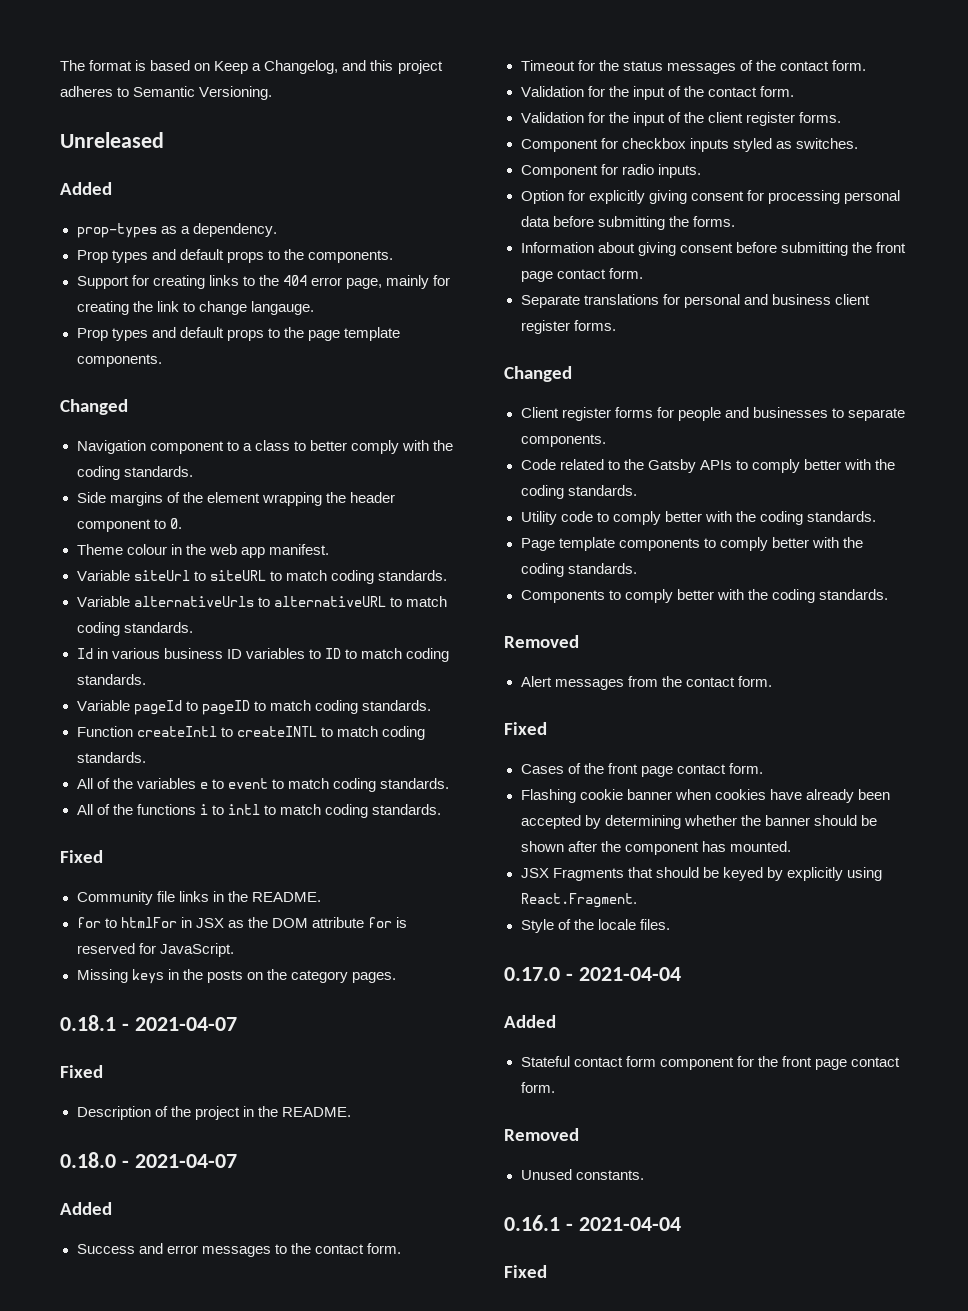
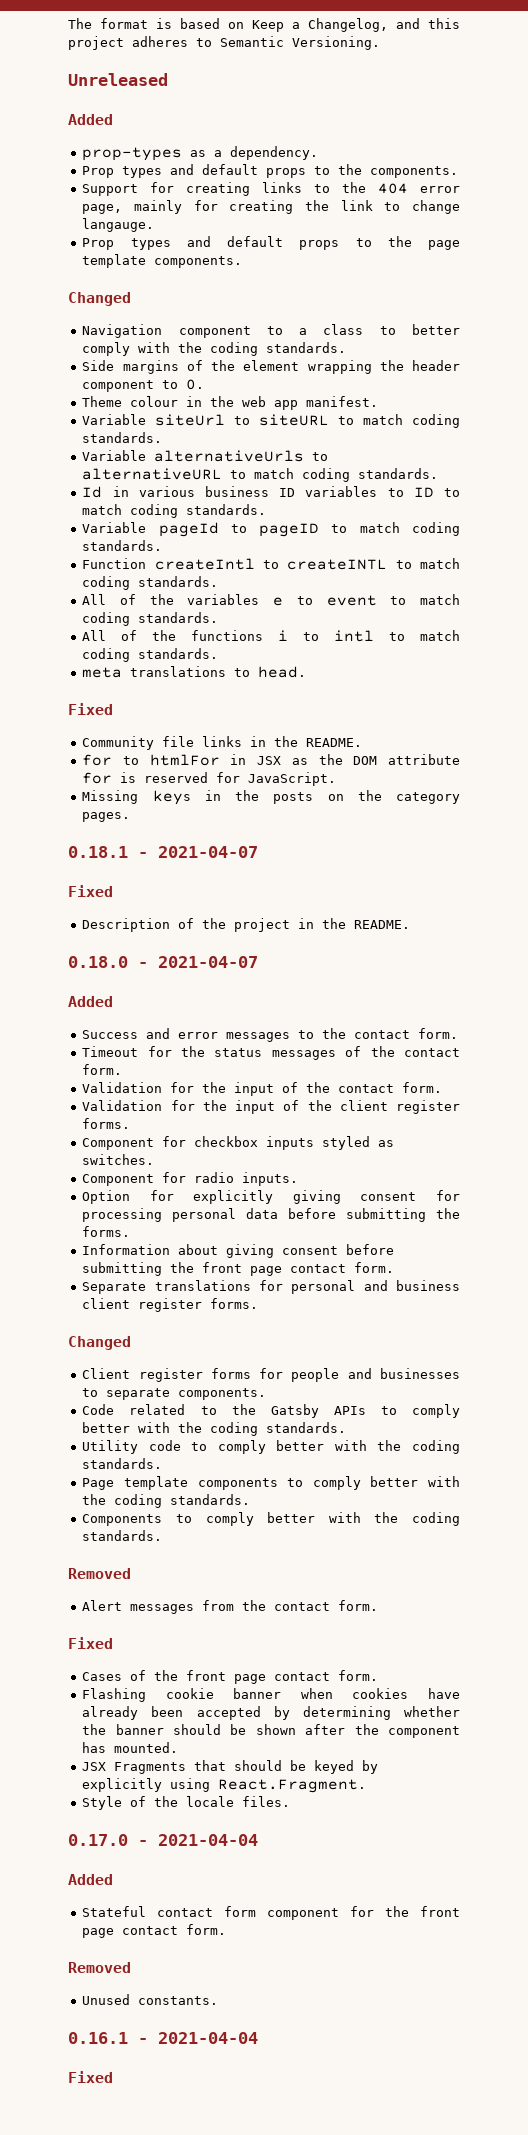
+ meta translations to head.

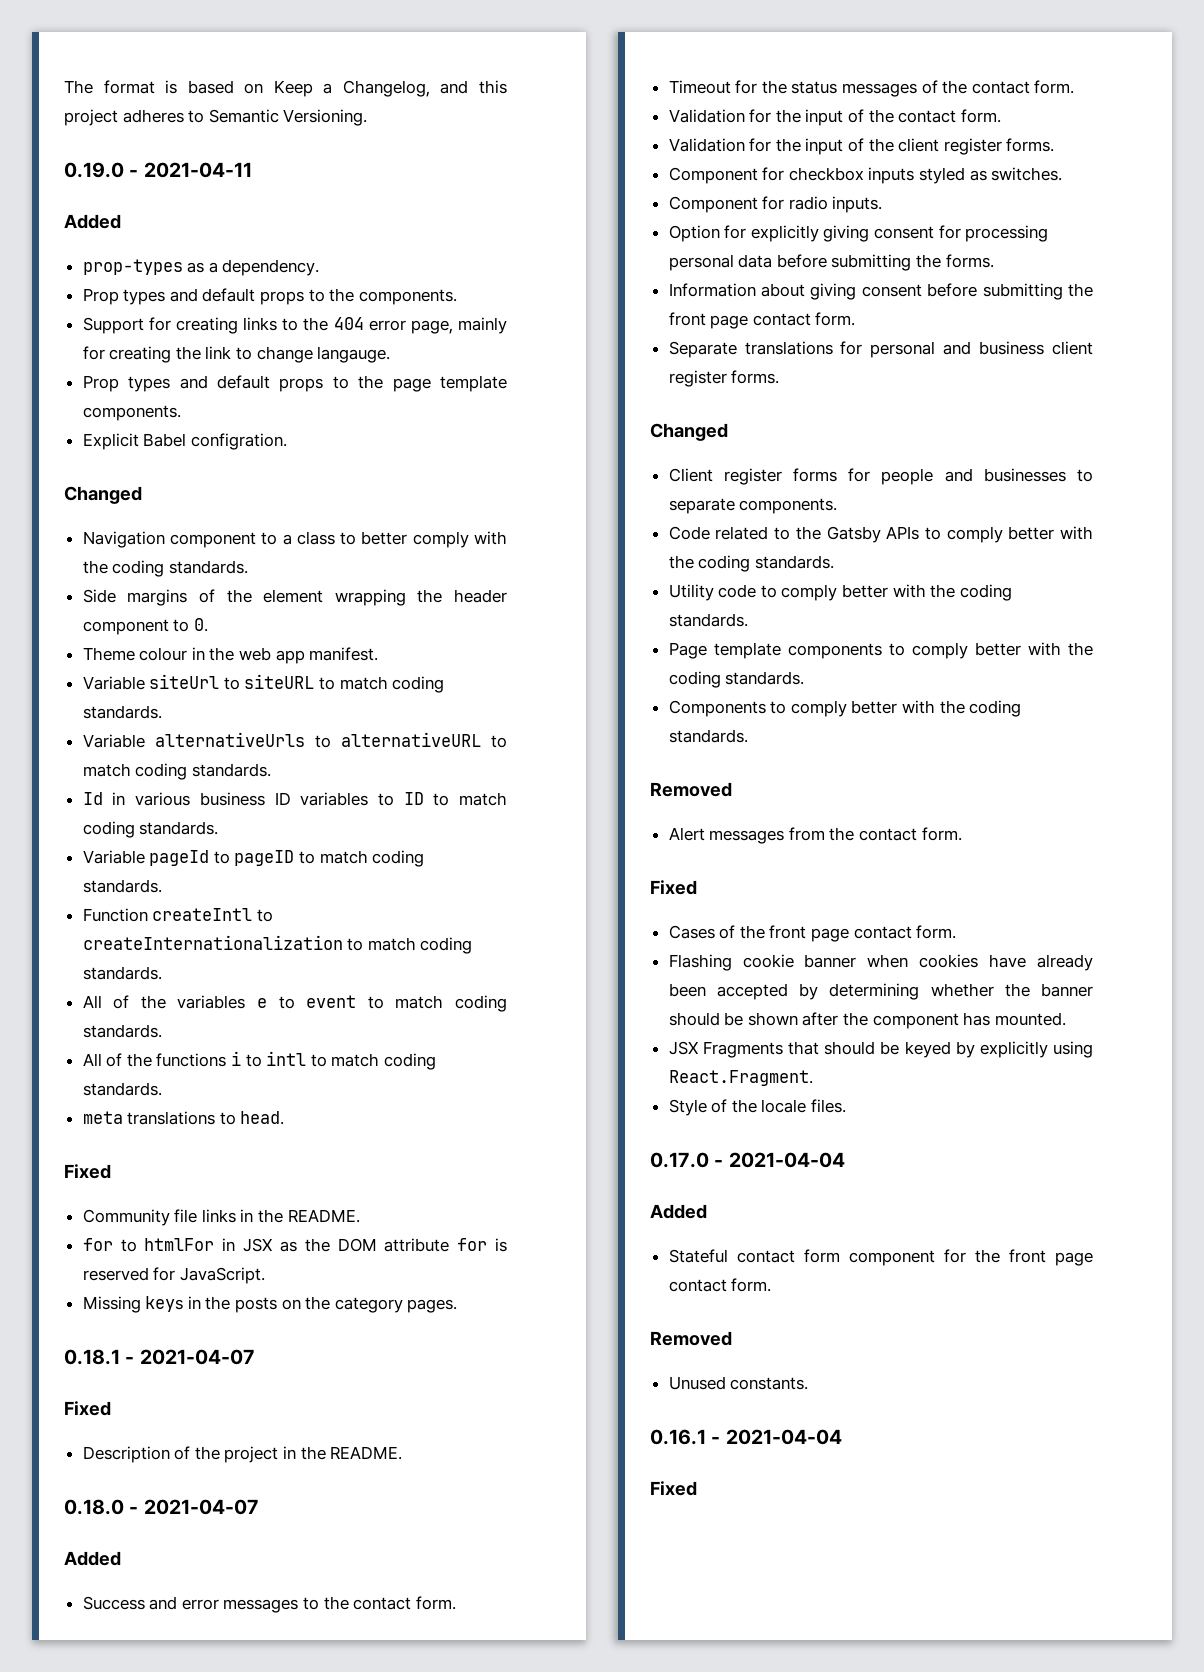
- Unreleased
+ 0.19.0 - 2021-04-11
+ Explicit Babel configration.
- Function createIntl to createINTL to match coding standards.
+ Function createIntl to createInternationalization to match coding standards.

